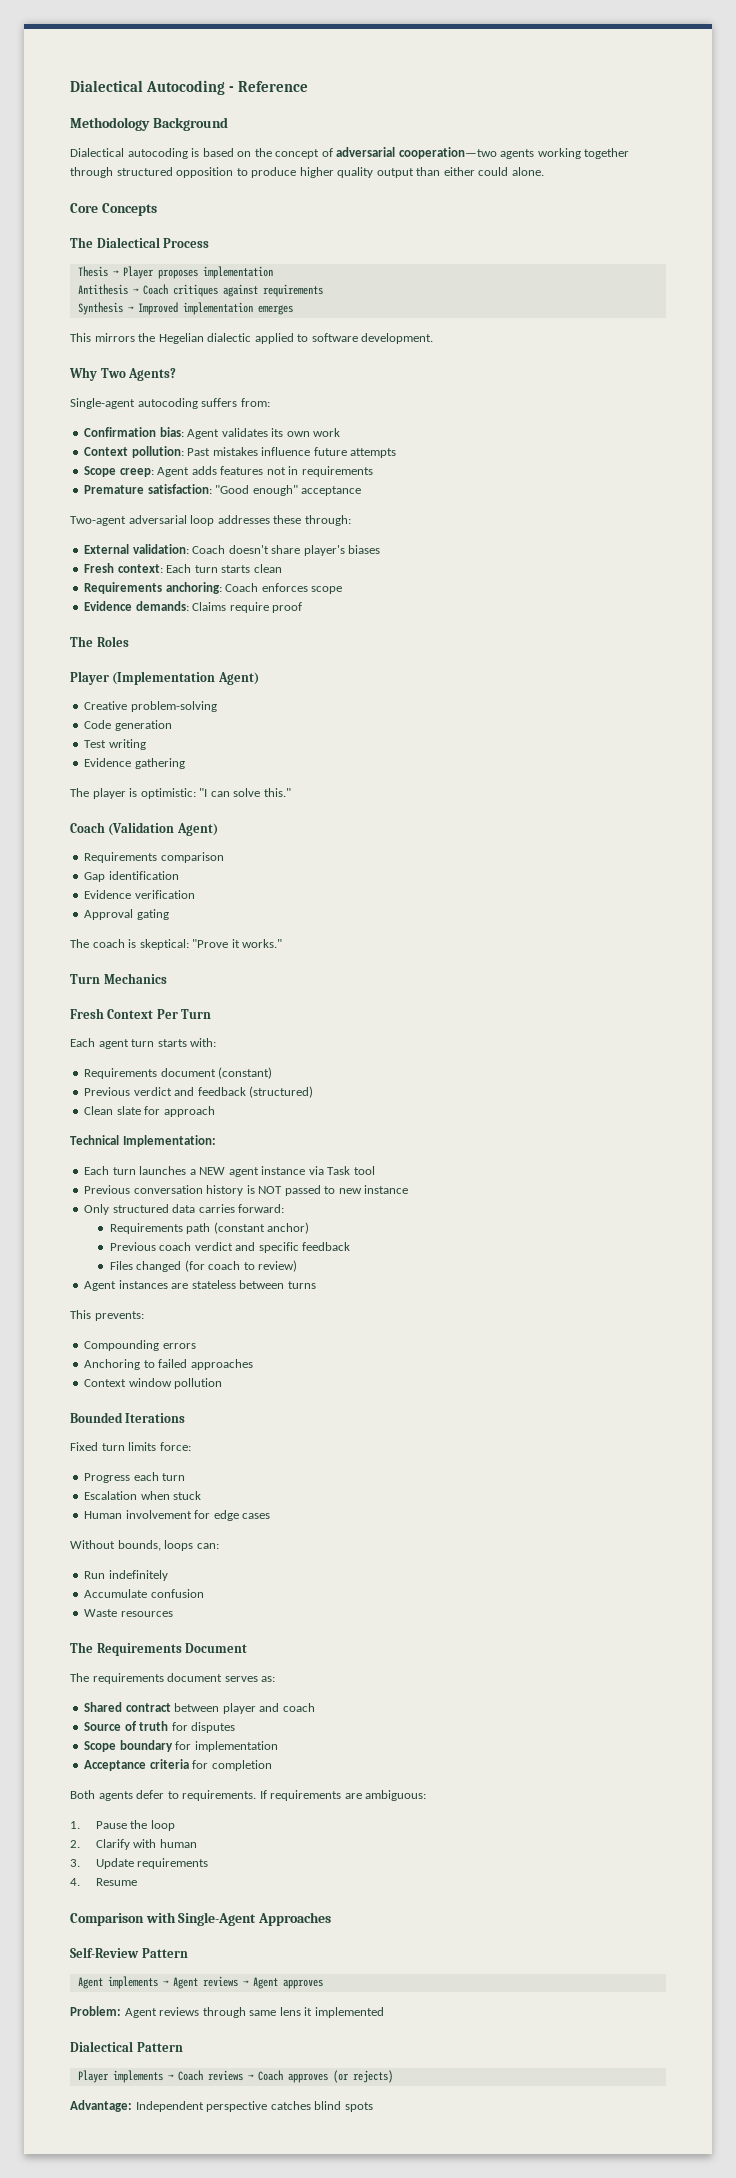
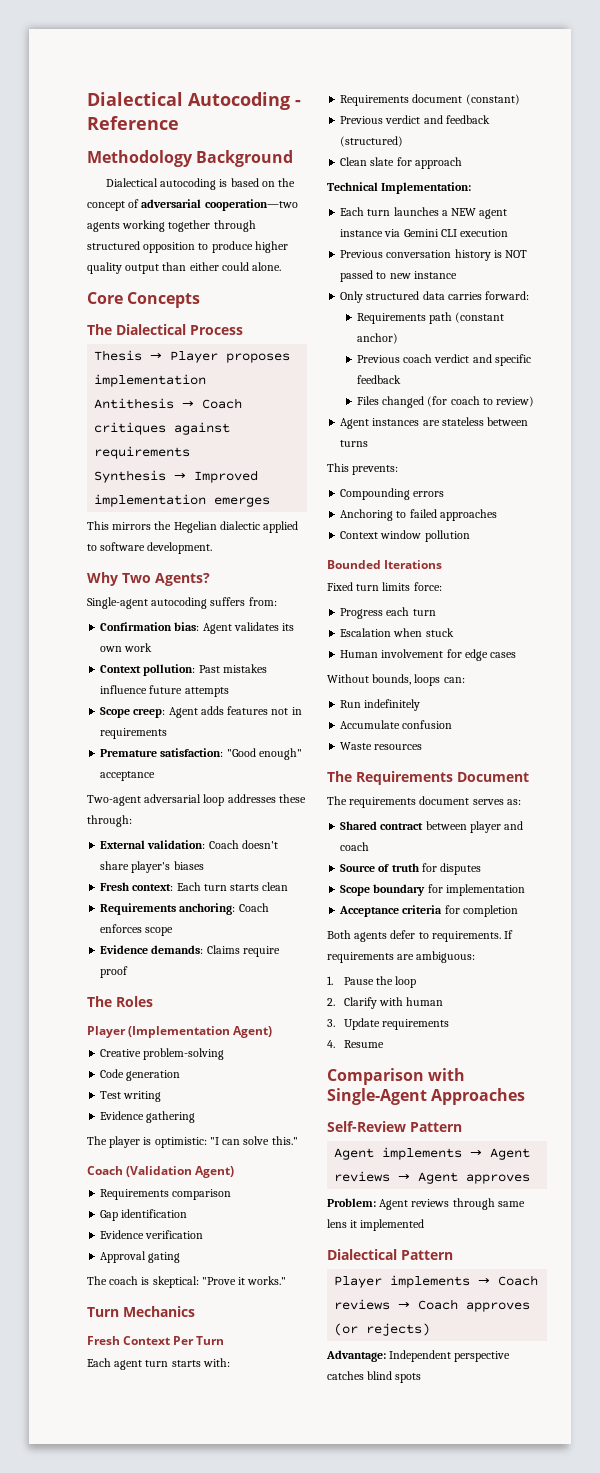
- Each turn launches a NEW agent instance via Task tool
+ Each turn launches a NEW agent instance via Gemini CLI execution

